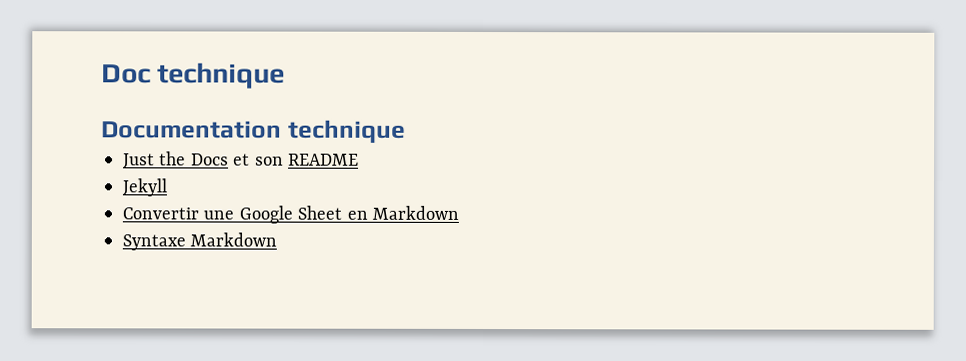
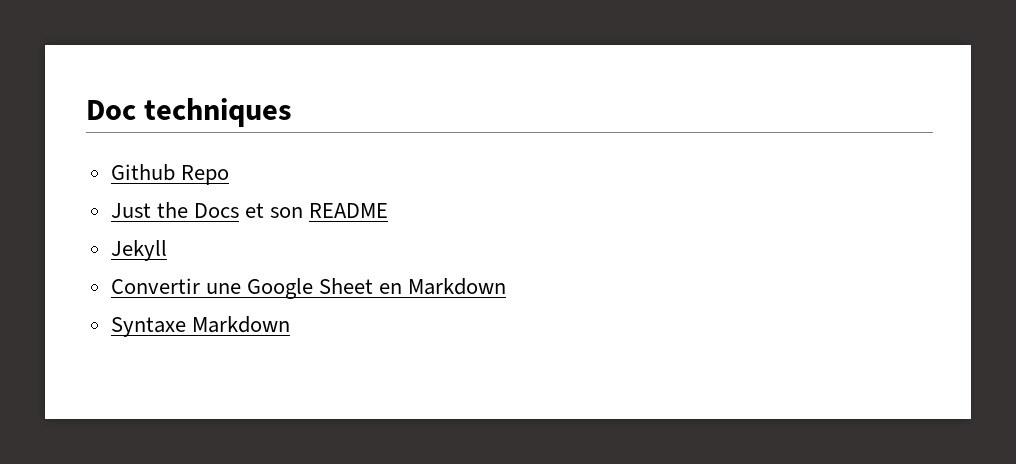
- Doc technique
- Documentation technique
+ Doc techniques
+ Github Repo

